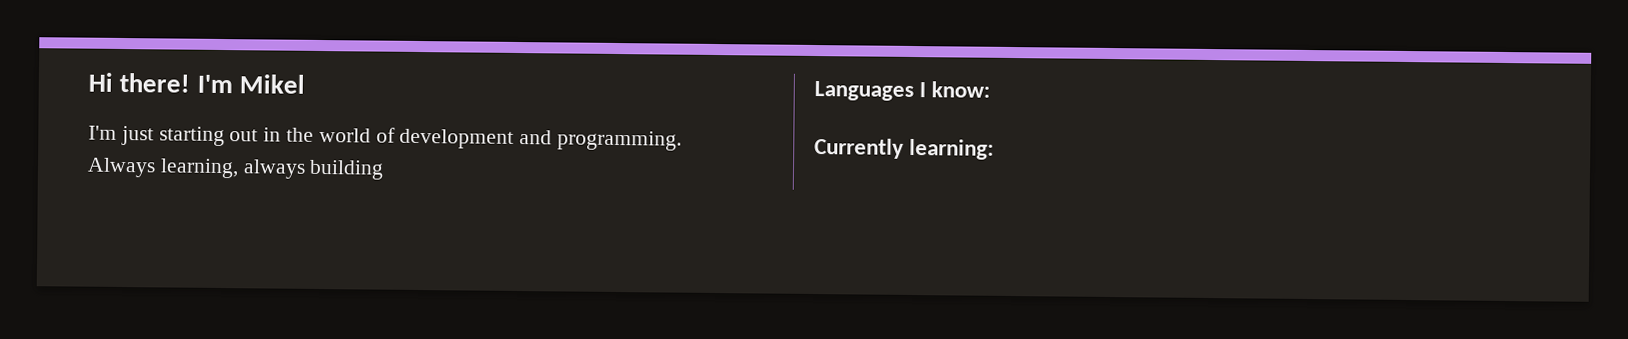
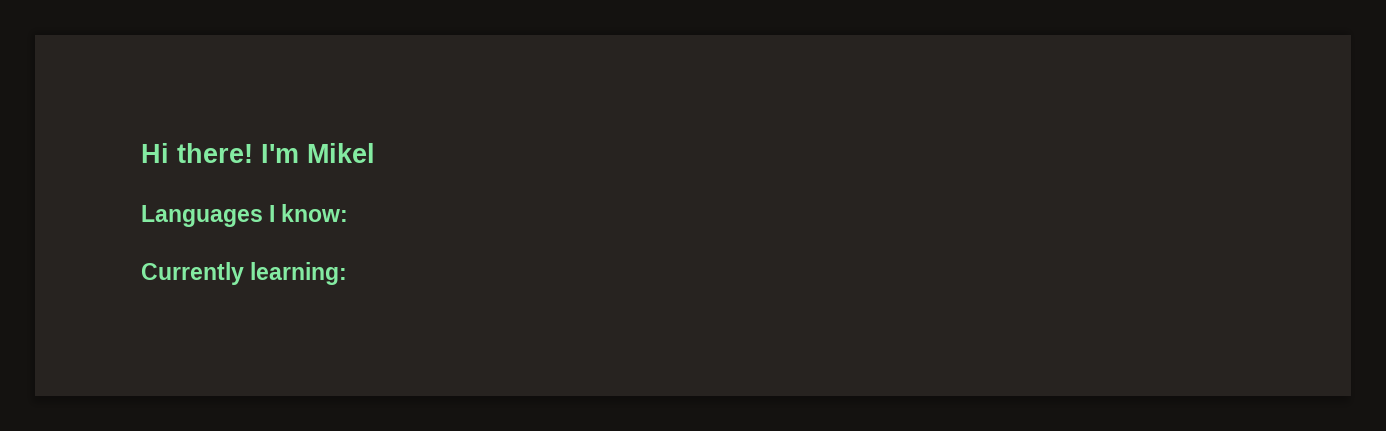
- I'm just starting out in the world of development and programming.
- Always learning, always building

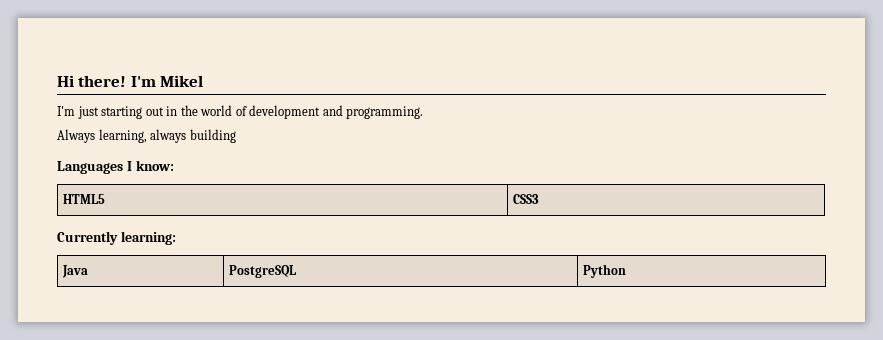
+ I'm just starting out in the world of development and programming.
+ Always learning, always building
+ HTML5 | CSS3
+ Java | PostgreSQL | Python

